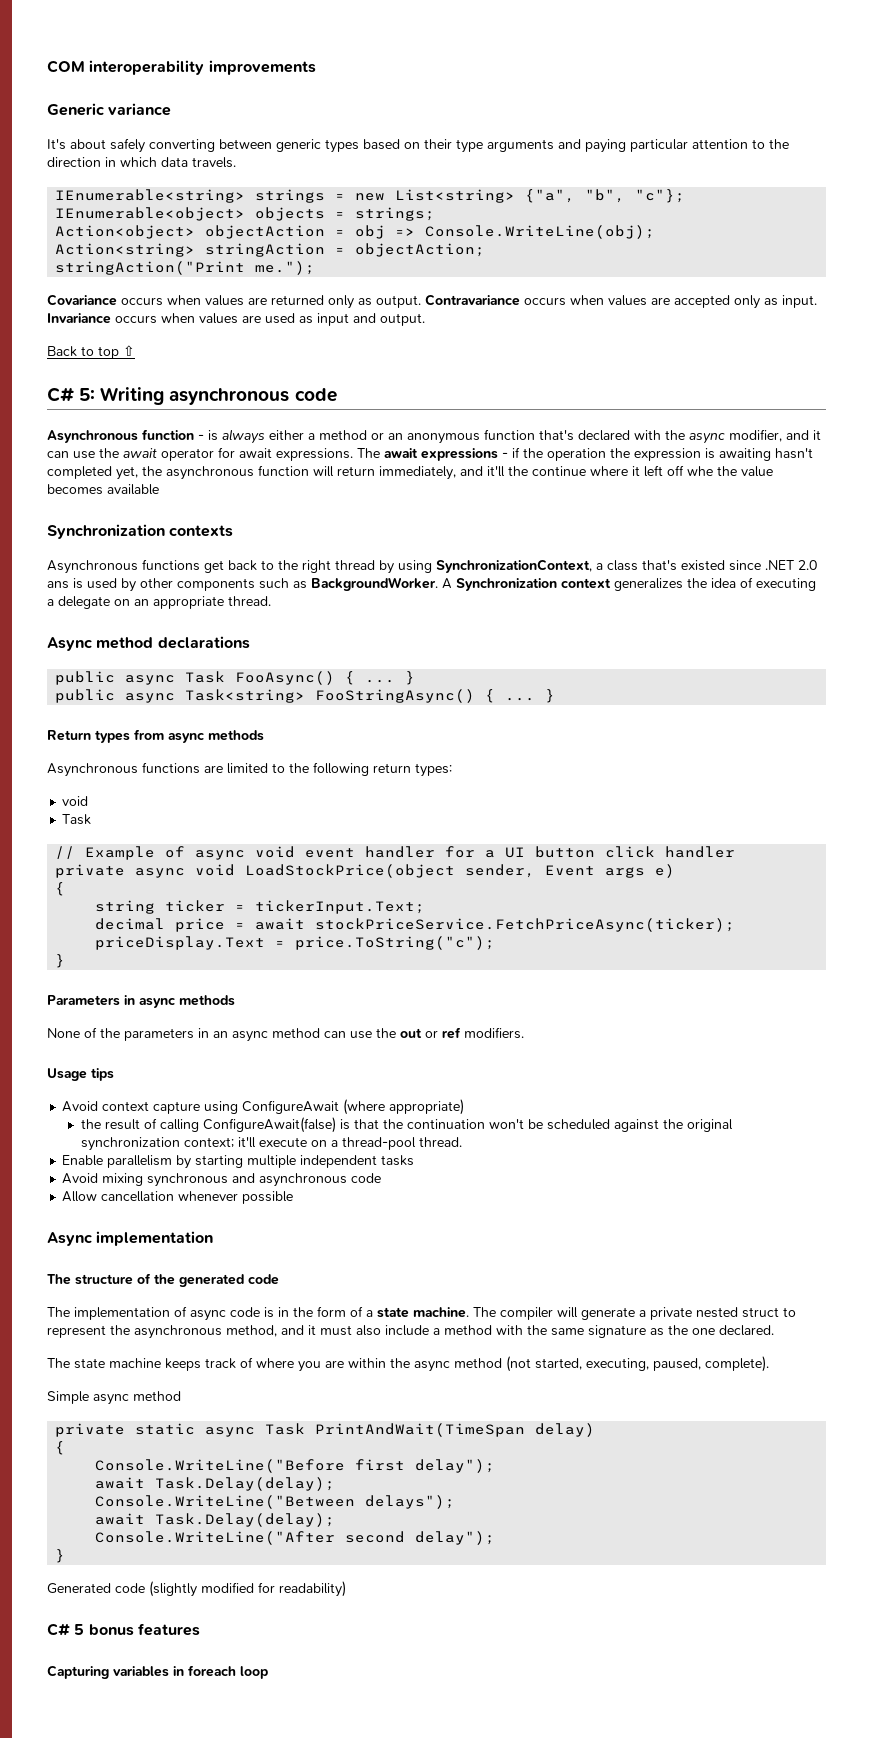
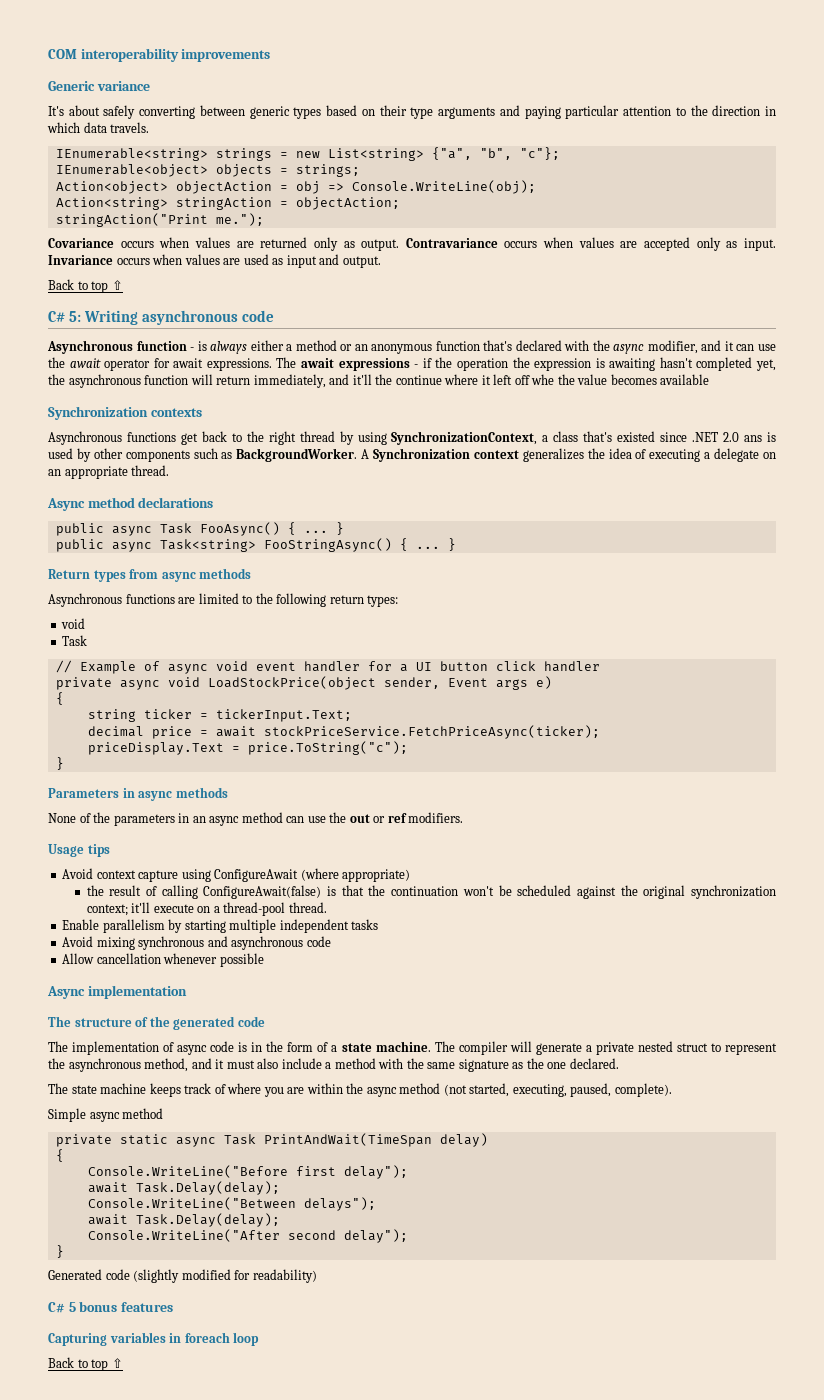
  Capturing variables in foreach loop
+ Back to top ⇧

